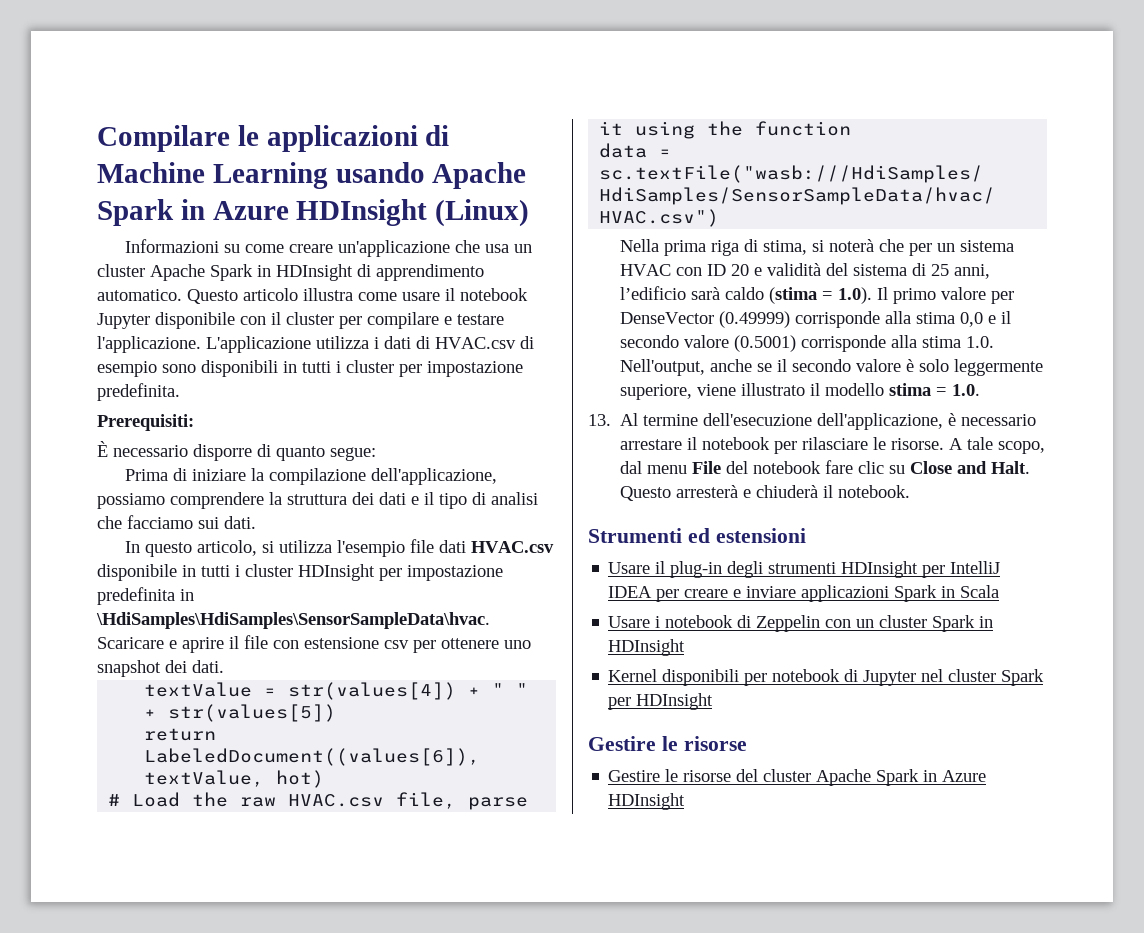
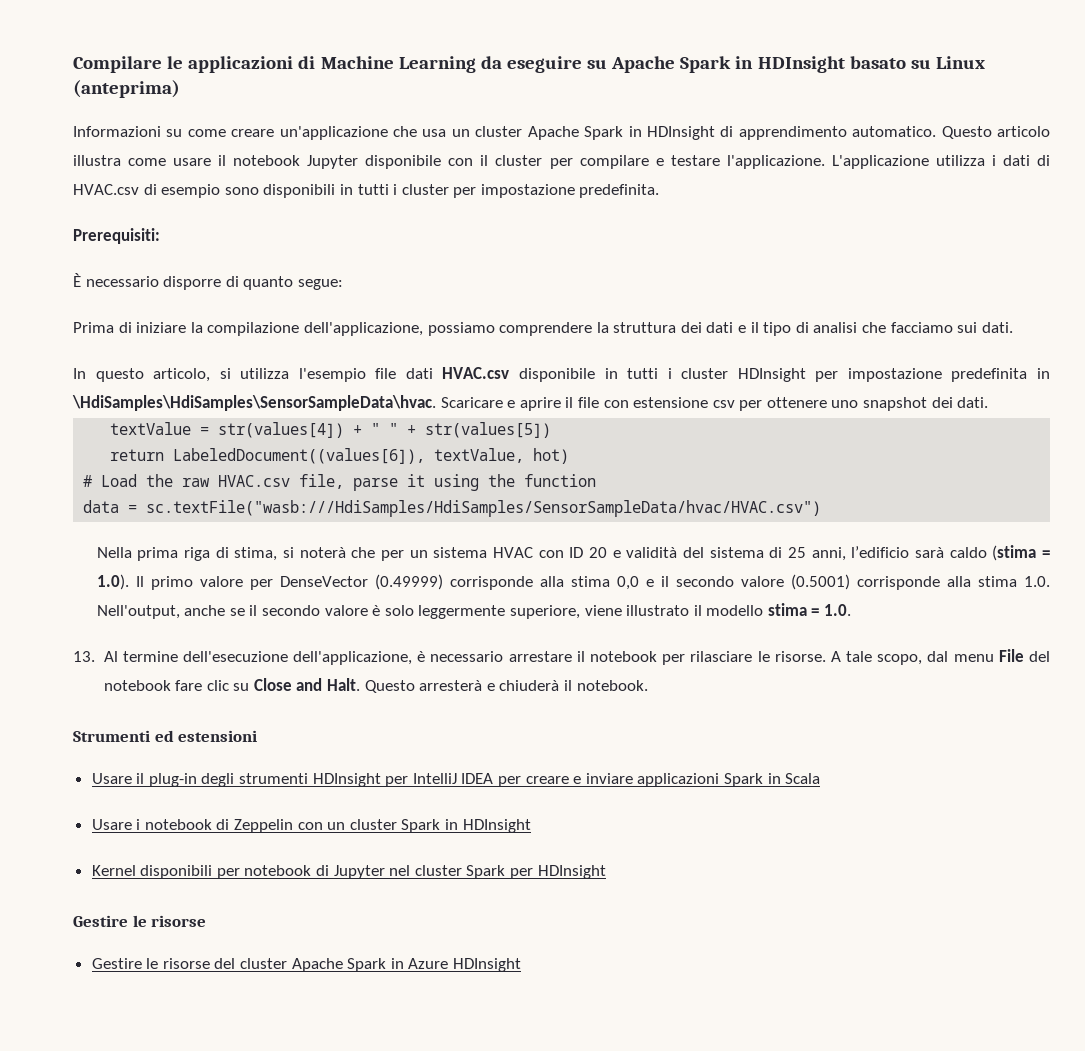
- Compilare le applicazioni di Machine Learning usando Apache Spark in Azure HDInsight (Linux)
+ Compilare le applicazioni di Machine Learning da eseguire su Apache Spark in HDInsight basato su Linux (anteprima)

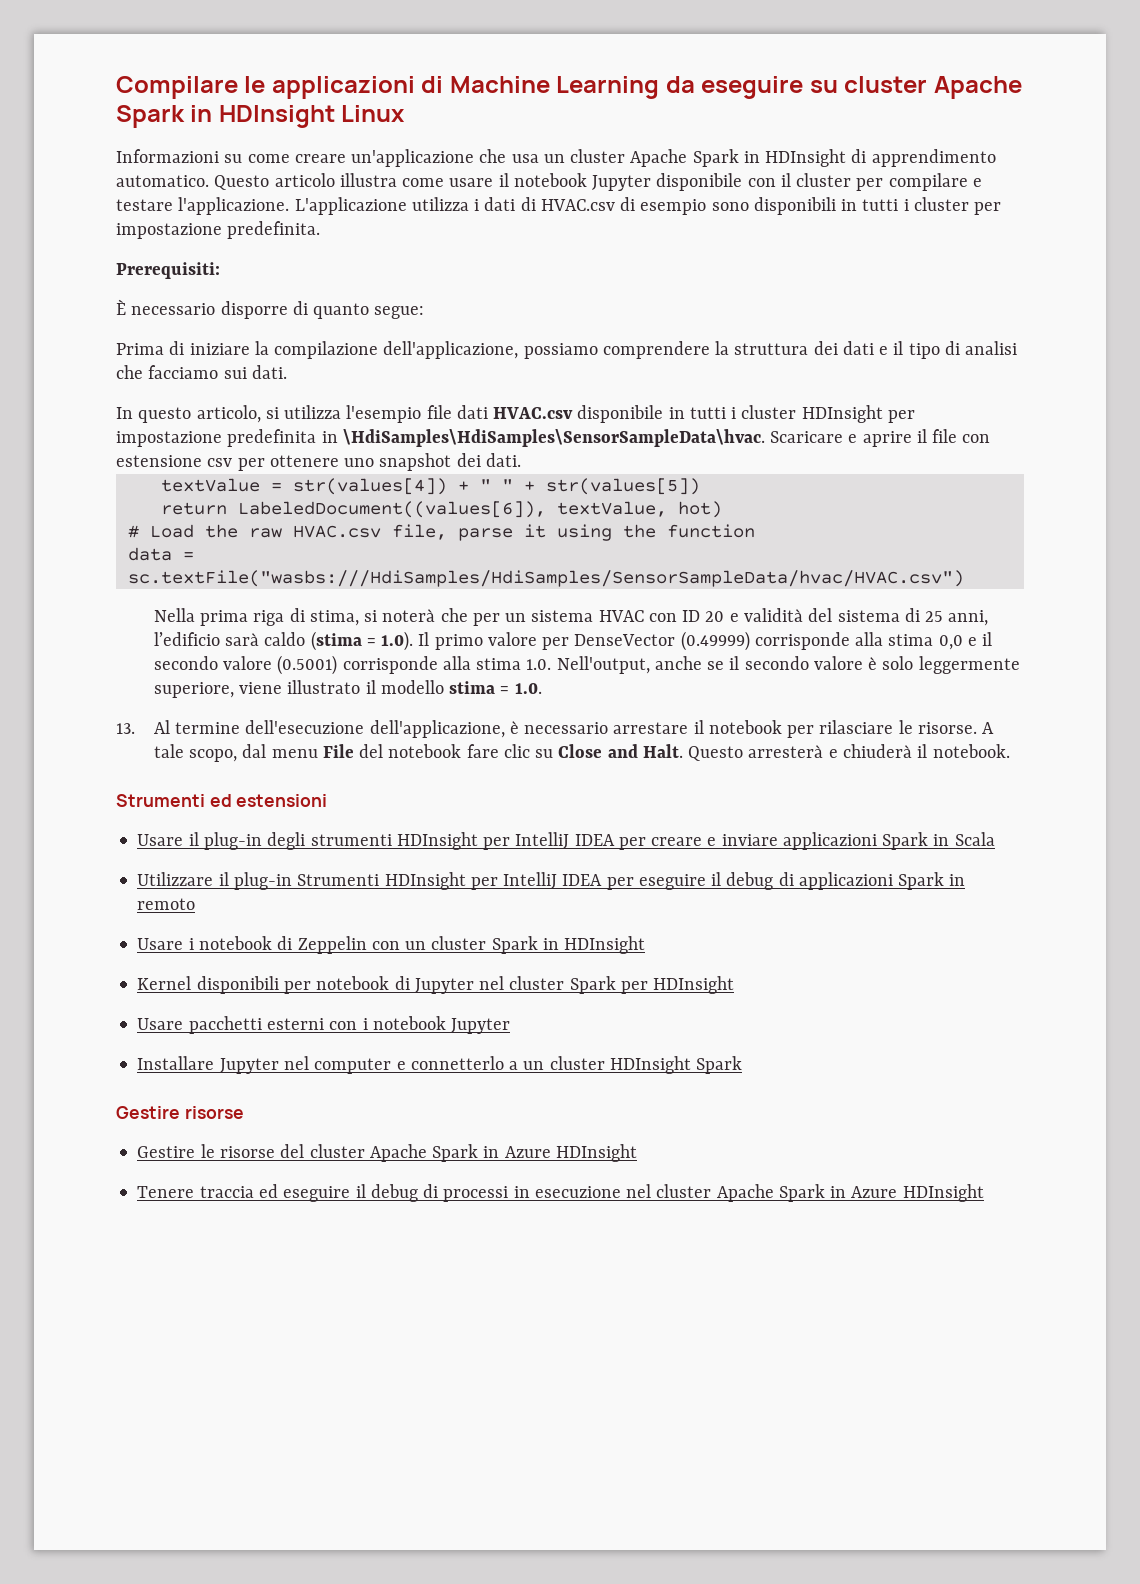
- Compilare le applicazioni di Machine Learning da eseguire su Apache Spark in HDInsight basato su Linux (anteprima)
+ Compilare le applicazioni di Machine Learning da eseguire su cluster Apache Spark in HDInsight Linux
- data = sc.textFile("wasb:///HdiSamples/HdiSamples/SensorSampleData/hvac/HVAC.csv")
+ data = sc.textFile("wasbs:///HdiSamples/HdiSamples/SensorSampleData/hvac/HVAC.csv")
+ Utilizzare il plug-in Strumenti HDInsight per IntelliJ IDEA per eseguire il debug di applicazioni Spark in remoto
  Kernel disponibili per notebook di Jupyter nel cluster Spark per HDInsight
- Gestire le risorse
+ Usare pacchetti esterni con i notebook Jupyter
+ Installare Jupyter nel computer e connetterlo a un cluster HDInsight Spark
+ Gestire risorse
+ Tenere traccia ed eseguire il debug di processi in esecuzione nel cluster Apache Spark in Azure HDInsight

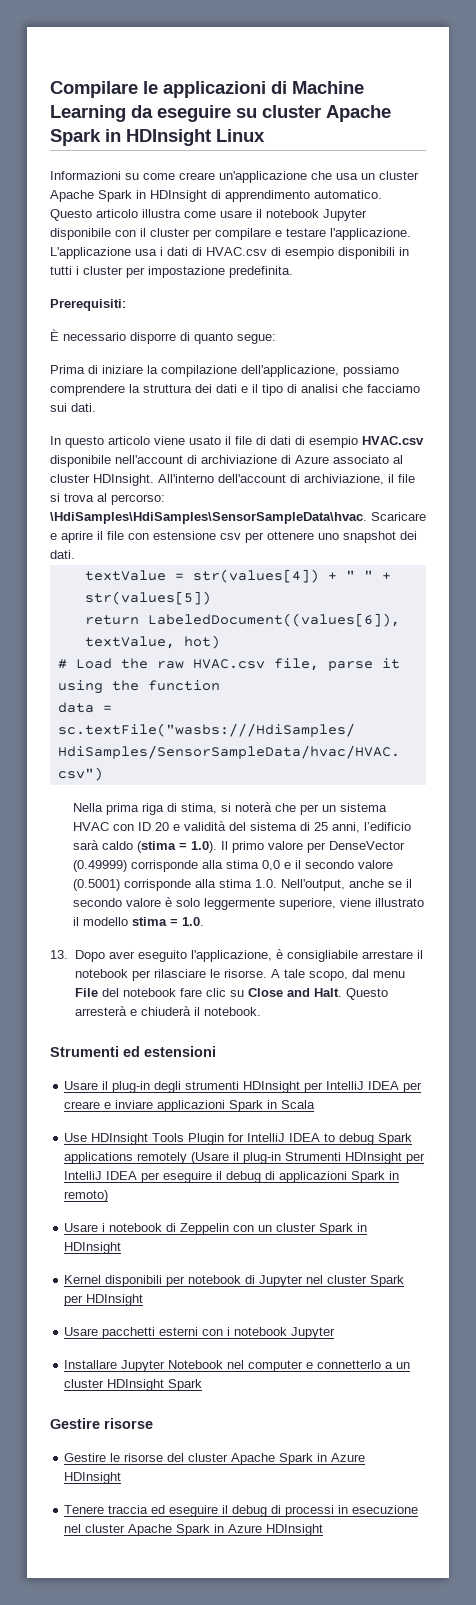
- L'applicazione utilizza i dati di HVAC.csv di esempio sono disponibili in tutti i cluster per impostazione predefinita.
+ L'applicazione usa i dati di HVAC.csv di esempio disponibili in tutti i cluster per impostazione predefinita.
- In questo articolo, si utilizza l'esempio file dati HVAC.csv disponibile in tutti i cluster HDInsight per impostazione predefinita in \HdiSamples\HdiSamples\SensorSampleData\hvac.
+ In questo articolo viene usato il file di dati di esempio HVAC.csv disponibile nell'account di archiviazione di Azure associato al cluster HDInsight. All'interno dell'account di archiviazione, il file si trova al percorso: \HdiSamples\HdiSamples\SensorSampleData\hvac.
- 13. Al termine dell'esecuzione dell'applicazione, è necessario arrestare il notebook per rilasciare le risorse.
+ 13. Dopo aver eseguito l'applicazione, è consigliabile arrestare il notebook per rilasciare le risorse.
- Utilizzare il plug-in Strumenti HDInsight per IntelliJ IDEA per eseguire il debug di applicazioni Spark in remoto
+ Use HDInsight Tools Plugin for IntelliJ IDEA to debug Spark applications remotely (Usare il plug-in Strumenti HDInsight per IntelliJ IDEA per eseguire il debug di applicazioni Spark in remoto)
- Installare Jupyter nel computer e connetterlo a un cluster HDInsight Spark
+ Installare Jupyter Notebook nel computer e connetterlo a un cluster HDInsight Spark

